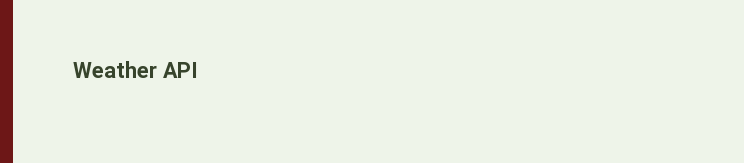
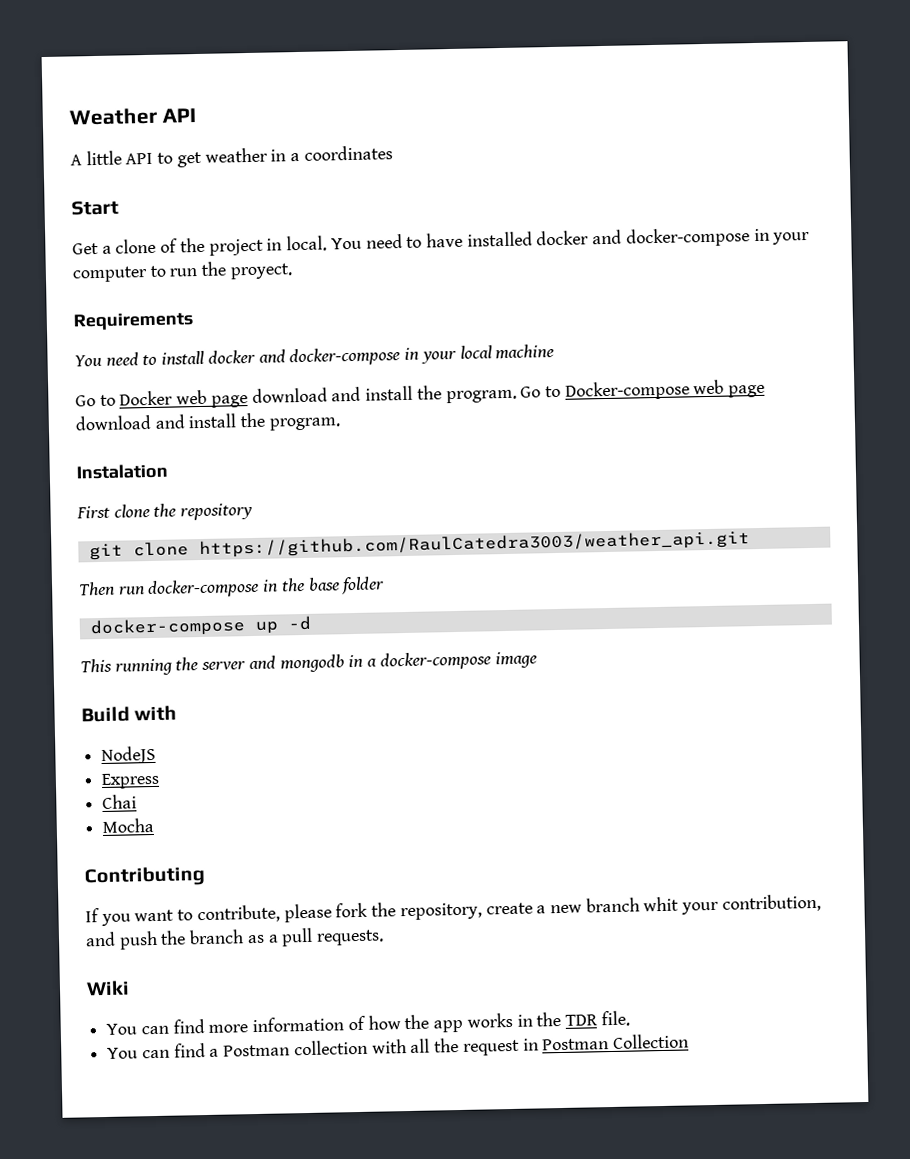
+ A little API to get weather in a coordinates
+ Start
+ Get a clone of the project in local. You need to have installed docker and docker-compose in your computer to run the proyect.
+ Requirements
+ You need to install docker and docker-compose in your local machine
+ Go to Docker web page download and install the program. Go to Docker-compose web page download and install the program.
+ Instalation
+ First clone the repository
+ git clone https://github.com/RaulCatedra3003/weather_api.git
+ Then run docker-compose in the base folder
+ docker-compose up -d
+ This running the server and mongodb in a docker-compose image
+ Build with
+ NodeJS
+ Express
+ Chai
+ Mocha
+ Contributing
+ If you want to contribute, please fork the repository, create a new branch whit your contribution, and push the branch as a pull requests.
+ Wiki
+ You can find more information of how the app works in the TDR file.
+ You can find a Postman collection with all the request in Postman Collection

